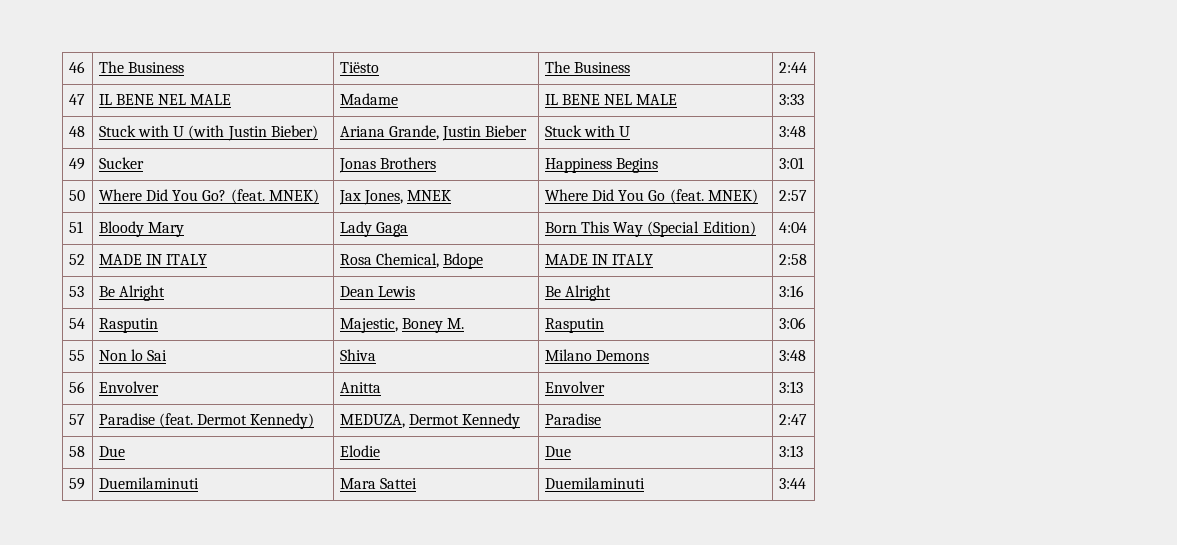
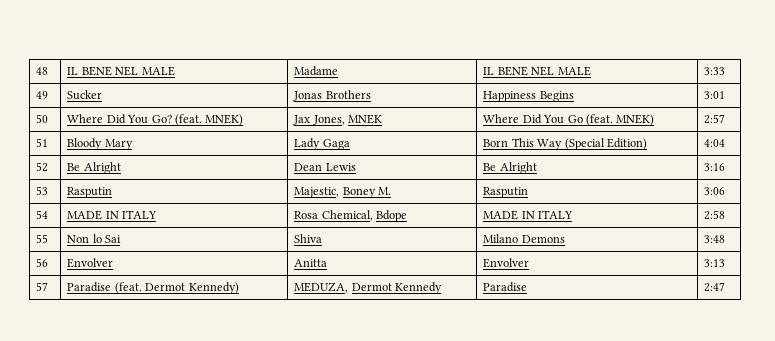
- 46 | The Business | Tiësto | The Business | 2:44
- 47 | IL BENE NEL MALE | Madame | IL BENE NEL MALE | 3:33
+ 48 | IL BENE NEL MALE | Madame | IL BENE NEL MALE | 3:33
- 48 | Stuck with U (with Justin Bieber) | Ariana Grande, Justin Bieber | Stuck with U | 3:48
- 52 | MADE IN ITALY | Rosa Chemical, Bdope | MADE IN ITALY | 2:58
+ 52 | Be Alright | Dean Lewis | Be Alright | 3:16
+ 53 | Rasputin | Majestic, Boney M. | Rasputin | 3:06
+ 54 | MADE IN ITALY | Rosa Chemical, Bdope | MADE IN ITALY | 2:58
- 53 | Be Alright | Dean Lewis | Be Alright | 3:16
- 54 | Rasputin | Majestic, Boney M. | Rasputin | 3:06
- 58 | Due | Elodie | Due | 3:13
- 59 | Duemilaminuti | Mara Sattei | Duemilaminuti | 3:44

